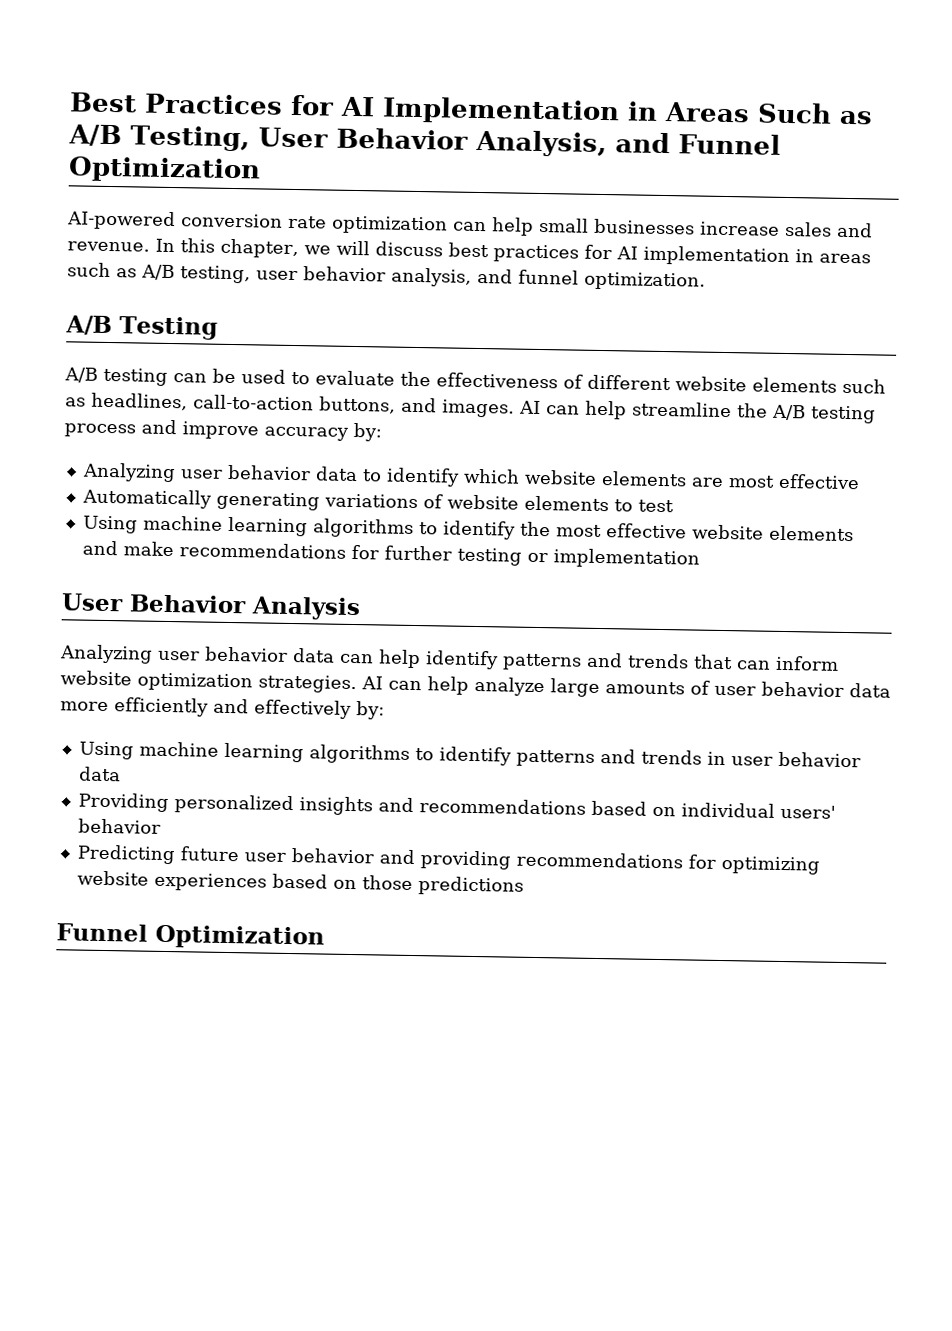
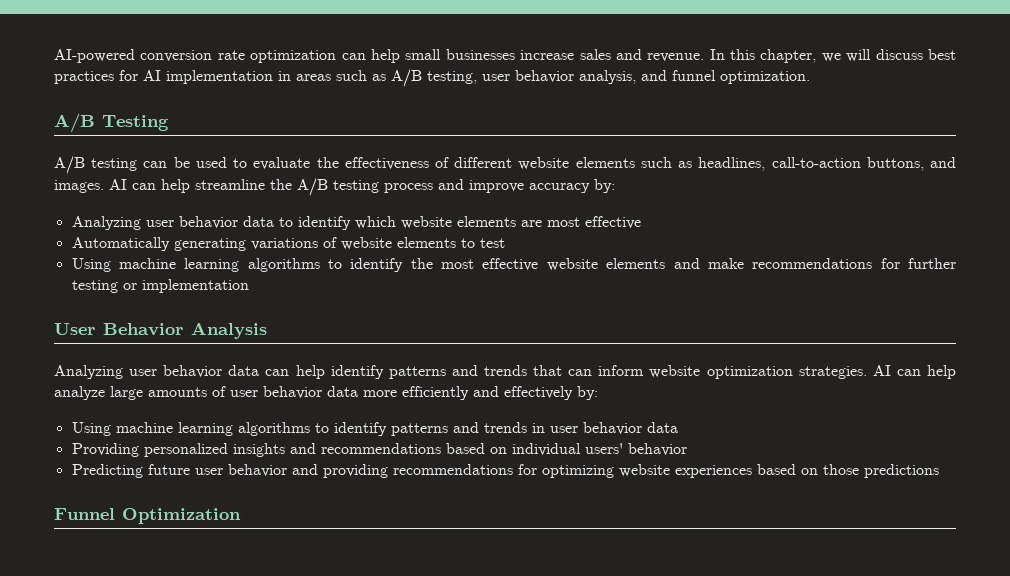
- Best Practices for AI Implementation in Areas Such as A/B Testing, User Behavior Analysis, and Funnel Optimization

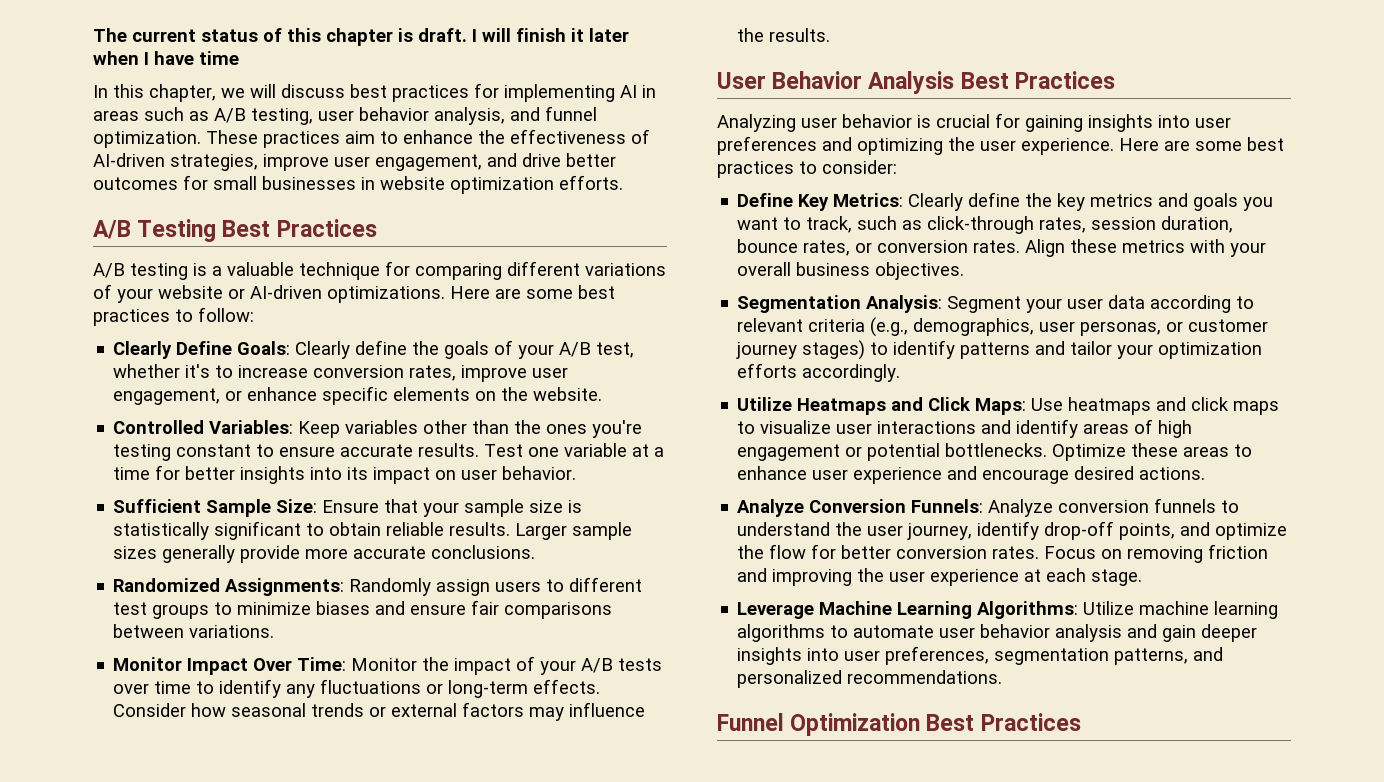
- AI-powered conversion rate optimization can help small businesses increase sales and revenue. In this chapter, we will discuss best practices for AI implementation in areas such as A/B testing, user behavior analysis, and funnel optimization.
+ The current status of this chapter is draft. I will finish it later when I have time
+ In this chapter, we will discuss best practices for implementing AI in areas such as A/B testing, user behavior analysis, and funnel optimization. These practices aim to enhance the effectiveness of AI-driven strategies, improve user engagement, and drive better outcomes for small businesses in website optimization efforts.
- A/B Testing
- A/B testing can be used to evaluate the effectiveness of different website elements such as headlines, call-to-action buttons, and images. AI can help streamline the A/B testing process and improve accuracy by:
- Analyzing user behavior data to identify which website elements are most effective
- Automatically generating variations of website elements to test
- Using machine learning algorithms to identify the most effective website elements and make recommendations for further testing or implementation
- User Behavior Analysis
- Analyzing user behavior data can help identify patterns and trends that can inform website optimization strategies. AI can help analyze large amounts of user behavior data more efficiently and effectively by:
- Using machine learning algorithms to identify patterns and trends in user behavior data
- Providing personalized insights and recommendations based on individual users' behavior
- Predicting future user behavior and providing recommendations for optimizing website experiences based on those predictions
+ A/B Testing Best Practices
+ A/B testing is a valuable technique for comparing different variations of your website or AI-driven optimizations. Here are some best practices to follow:
+ Clearly Define Goals: Clearly define the goals of your A/B test, whether it's to increase conversion rates, improve user engagement, or enhance specific elements on the website.
+ Controlled Variables: Keep variables other than the ones you're testing constant to ensure accurate results. Test one variable at a time for better insights into its impact on user behavior.
+ Sufficient Sample Size: Ensure that your sample size is statistically significant to obtain reliable results. Larger sample sizes generally provide more accurate conclusions.
+ Randomized Assignments: Randomly assign users to different test groups to minimize biases and ensure fair comparisons between variations.
+ Monitor Impact Over Time: Monitor the impact of your A/B tests over time to identify any fluctuations or long-term effects. Consider how seasonal trends or external factors may influence the results.
+ User Behavior Analysis Best Practices
+ Analyzing user behavior is crucial for gaining insights into user preferences and optimizing the user experience. Here are some best practices to consider:
+ Define Key Metrics: Clearly define the key metrics and goals you want to track, such as click-through rates, session duration, bounce rates, or conversion rates. Align these metrics with your overall business objectives.
+ Segmentation Analysis: Segment your user data according to relevant criteria (e.g., demographics, user personas, or customer journey stages) to identify patterns and tailor your optimization efforts accordingly.
+ Utilize Heatmaps and Click Maps: Use heatmaps and click maps to visualize user interactions and identify areas of high engagement or potential bottlenecks. Optimize these areas to enhance user experience and encourage desired actions.
+ Analyze Conversion Funnels: Analyze conversion funnels to understand the user journey, identify drop-off points, and optimize the flow for better conversion rates. Focus on removing friction and improving the user experience at each stage.
+ Leverage Machine Learning Algorithms: Utilize machine learning algorithms to automate user behavior analysis and gain deeper insights into user preferences, segmentation patterns, and personalized recommendations.
- Funnel Optimization
+ Funnel Optimization Best Practices

